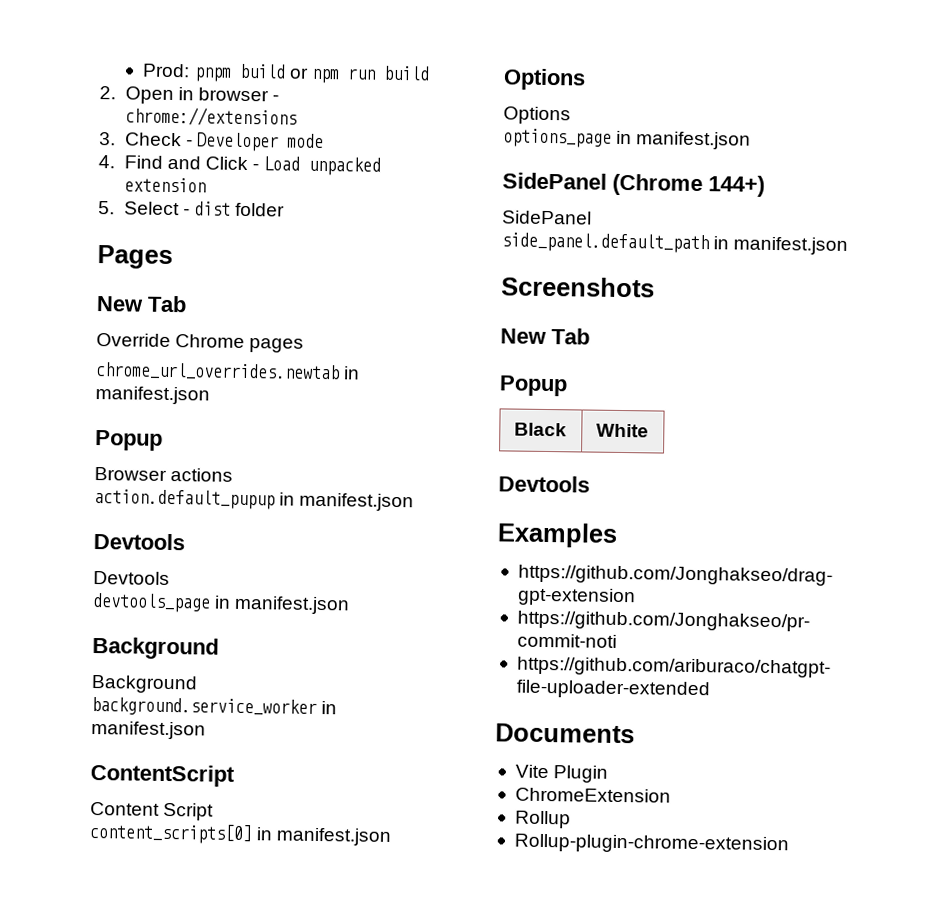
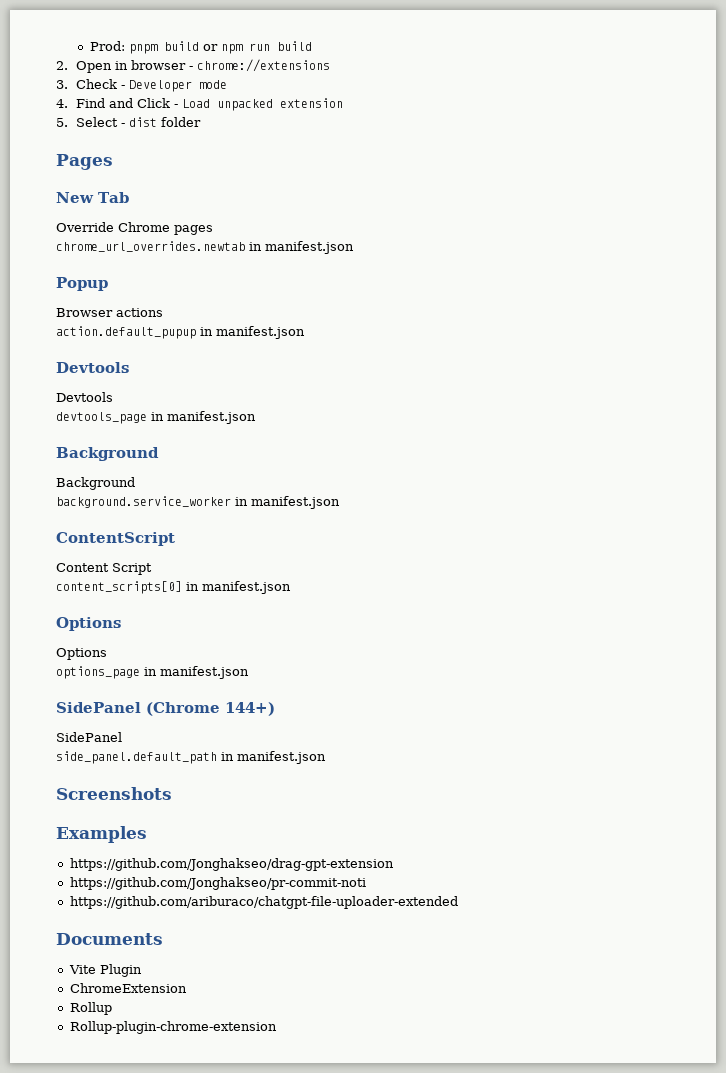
  Screenshots
- New Tab
- Popup
- Black | White
- Devtools

